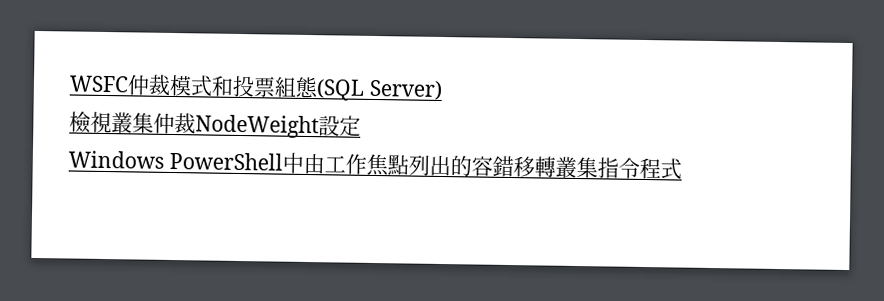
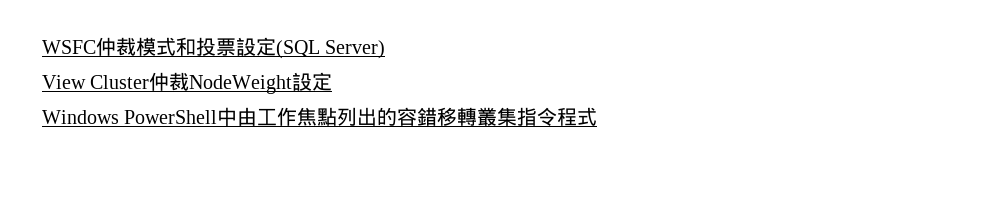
- WSFC仲裁模式和投票組態(SQL Server)
+ WSFC仲裁模式和投票設定(SQL Server)
- 檢視叢集仲裁NodeWeight設定
+ View Cluster仲裁NodeWeight設定

